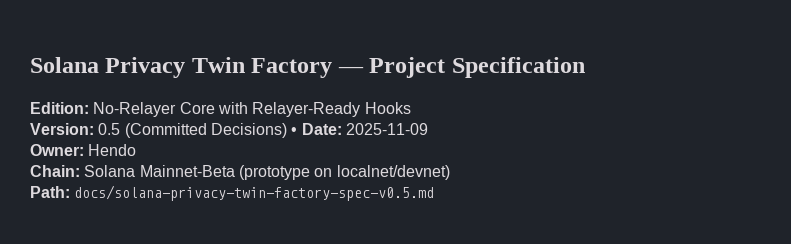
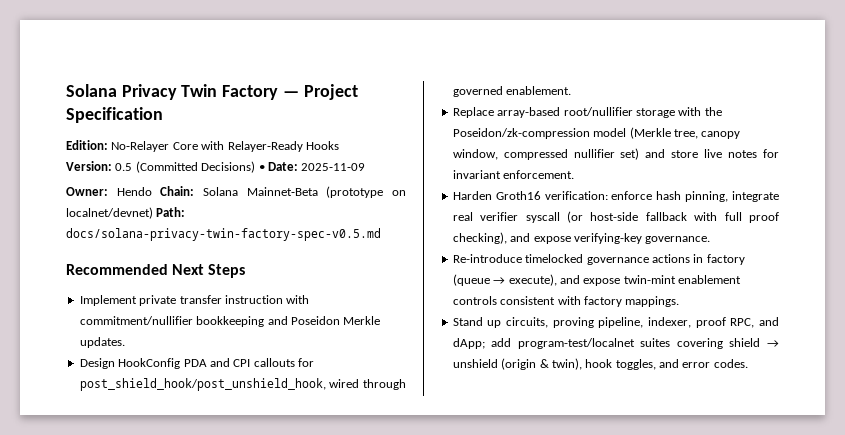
- Owner: Hendo
- Chain: Solana Mainnet‑Beta (prototype on localnet/devnet)
- Path: docs/solana-privacy-twin-factory-spec-v0.5.md
+ Owner: Hendo Chain: Solana Mainnet‑Beta (prototype on localnet/devnet) Path: docs/solana-privacy-twin-factory-spec-v0.5.md
+ Recommended Next Steps
+ Implement private transfer instruction with commitment/nullifier bookkeeping and Poseidon Merkle updates.
+ Design HookConfig PDA and CPI callouts for post_shield_hook/post_unshield_hook, wired through governed enablement.
+ Replace array-based root/nullifier storage with the Poseidon/zk-compression model (Merkle tree, canopy window, compressed nullifier set) and store live notes for invariant enforcement.
+ Harden Groth16 verification: enforce hash pinning, integrate real verifier syscall (or host-side fallback with full proof checking), and expose verifying-key governance.
+ Re-introduce timelocked governance actions in factory (queue → execute), and expose twin-mint enablement controls consistent with factory mappings.
+ Stand up circuits, proving pipeline, indexer, proof RPC, and dApp; add program-test/localnet suites covering shield → unshield (origin & twin), hook toggles, and error codes.

